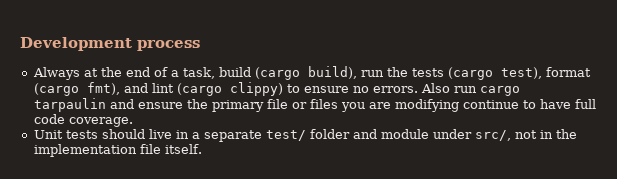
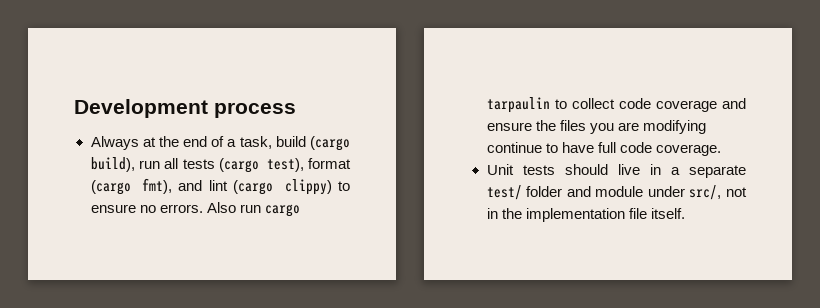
- Always at the end of a task, build (cargo build), run the tests (cargo test), format (cargo fmt), and lint (cargo clippy) to ensure no errors.
+ Always at the end of a task, build (cargo build), run all tests (cargo test), format (cargo fmt), and lint (cargo clippy) to ensure no errors.
- Also run cargo tarpaulin and ensure the primary file or files you are modifying continue to have full code coverage.
+ Also run cargo tarpaulin to collect code coverage and ensure the files you are modifying continue to have full code coverage.

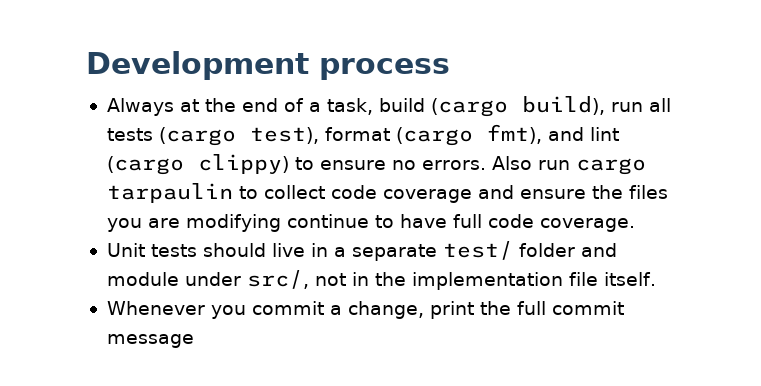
+ Whenever you commit a change, print the full commit message

